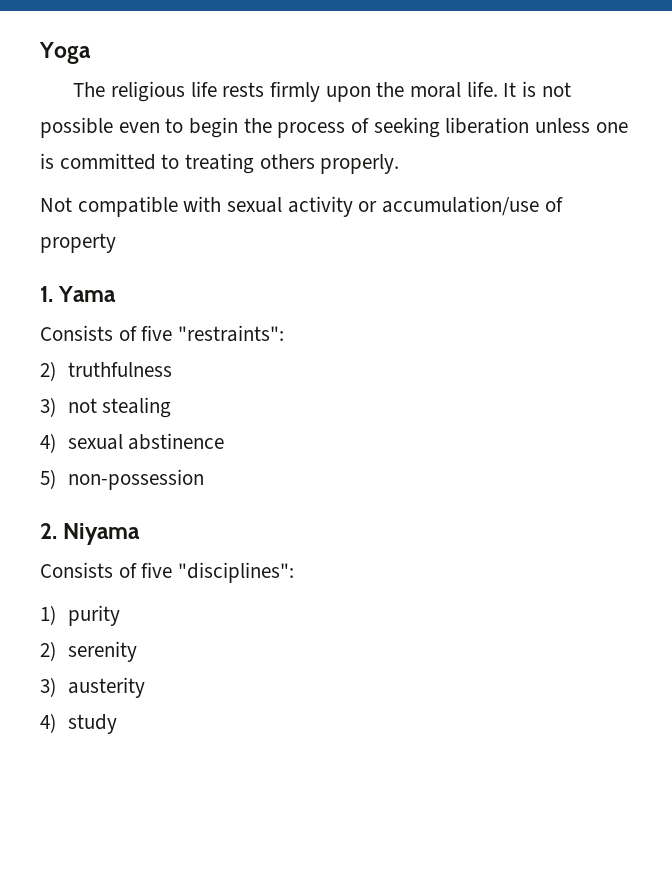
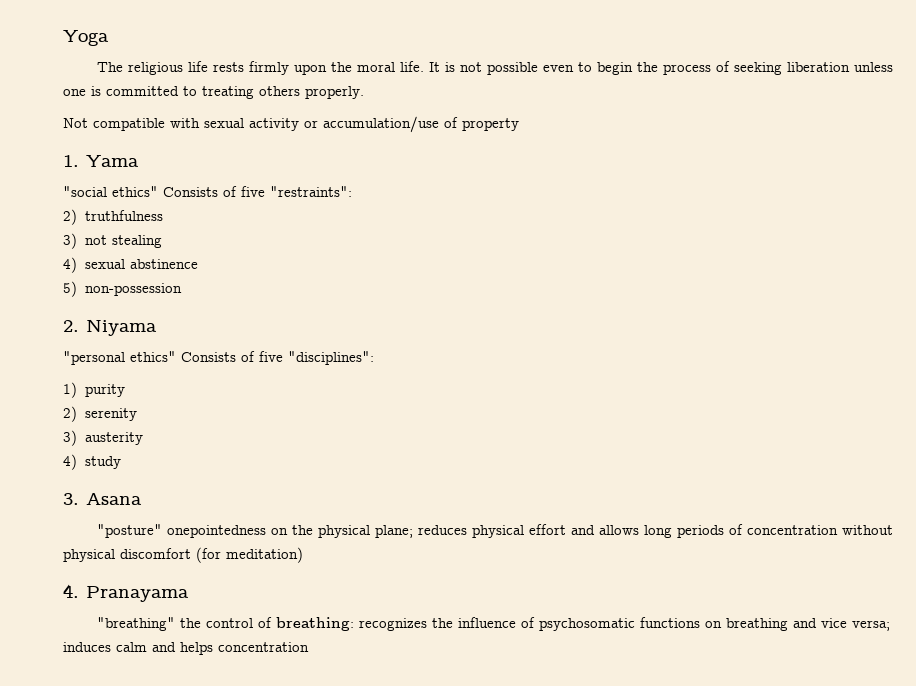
- Consists of five "restraints":
+ "social ethics" Consists of five "restraints":
- Consists of five "disciplines":
+ "personal ethics" Consists of five "disciplines":
+ 3. Asana
+ "posture" onepointedness on the physical plane; reduces physical effort and allows long periods of concentration without physical discomfort (for meditation)
+ 4. Pranayama
+ "breathing" the control of breathing: recognizes the influence of psychosomatic functions on breathing and vice versa; induces calm and helps concentration

